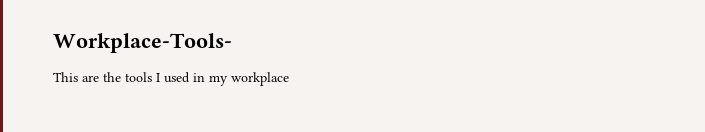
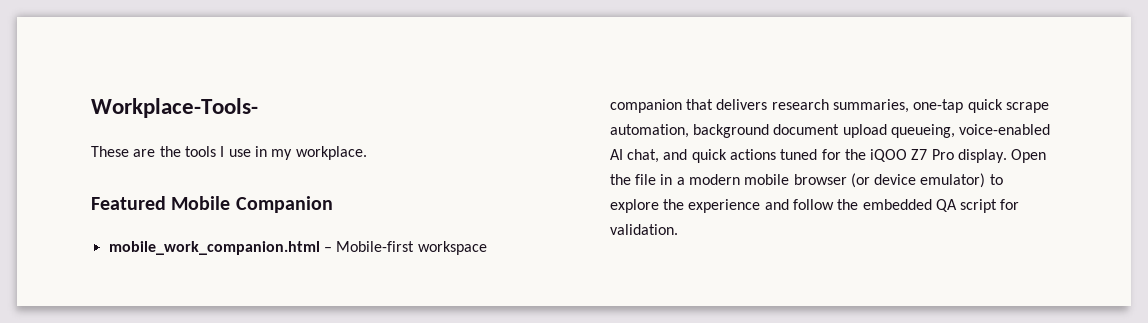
- This are the tools I used in my workplace
+ These are the tools I use in my workplace.
+ Featured Mobile Companion
+ mobile_work_companion.html – Mobile-first workspace companion that delivers research summaries, one-tap quick scrape automation, background document upload queueing, voice-enabled AI chat, and quick actions tuned for the iQOO Z7 Pro display. Open the file in a modern mobile browser (or device emulator) to explore the experience and follow the embedded QA script for validation.

